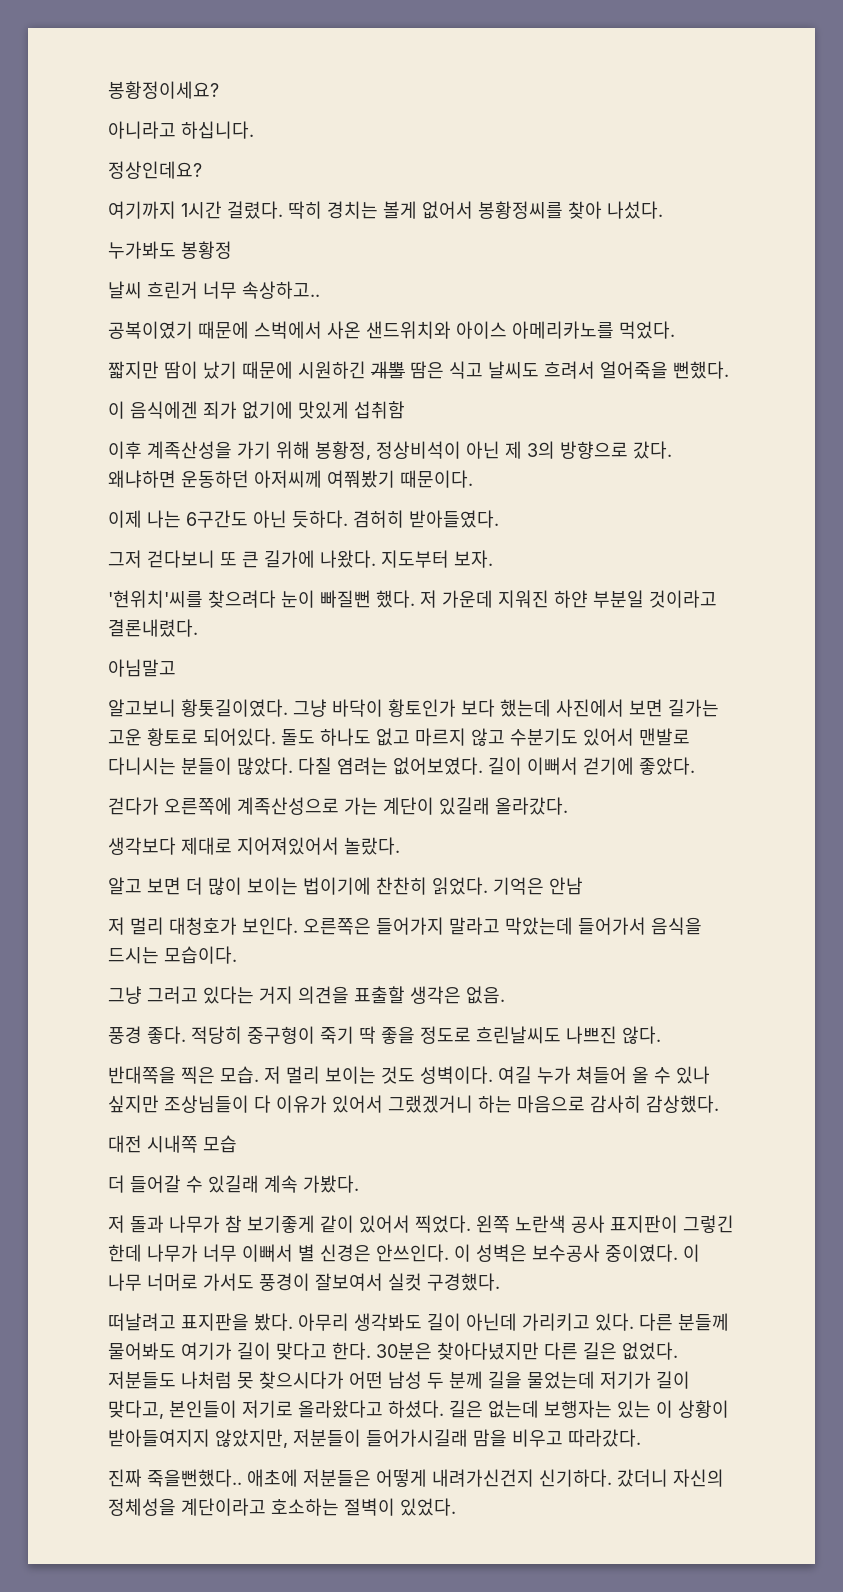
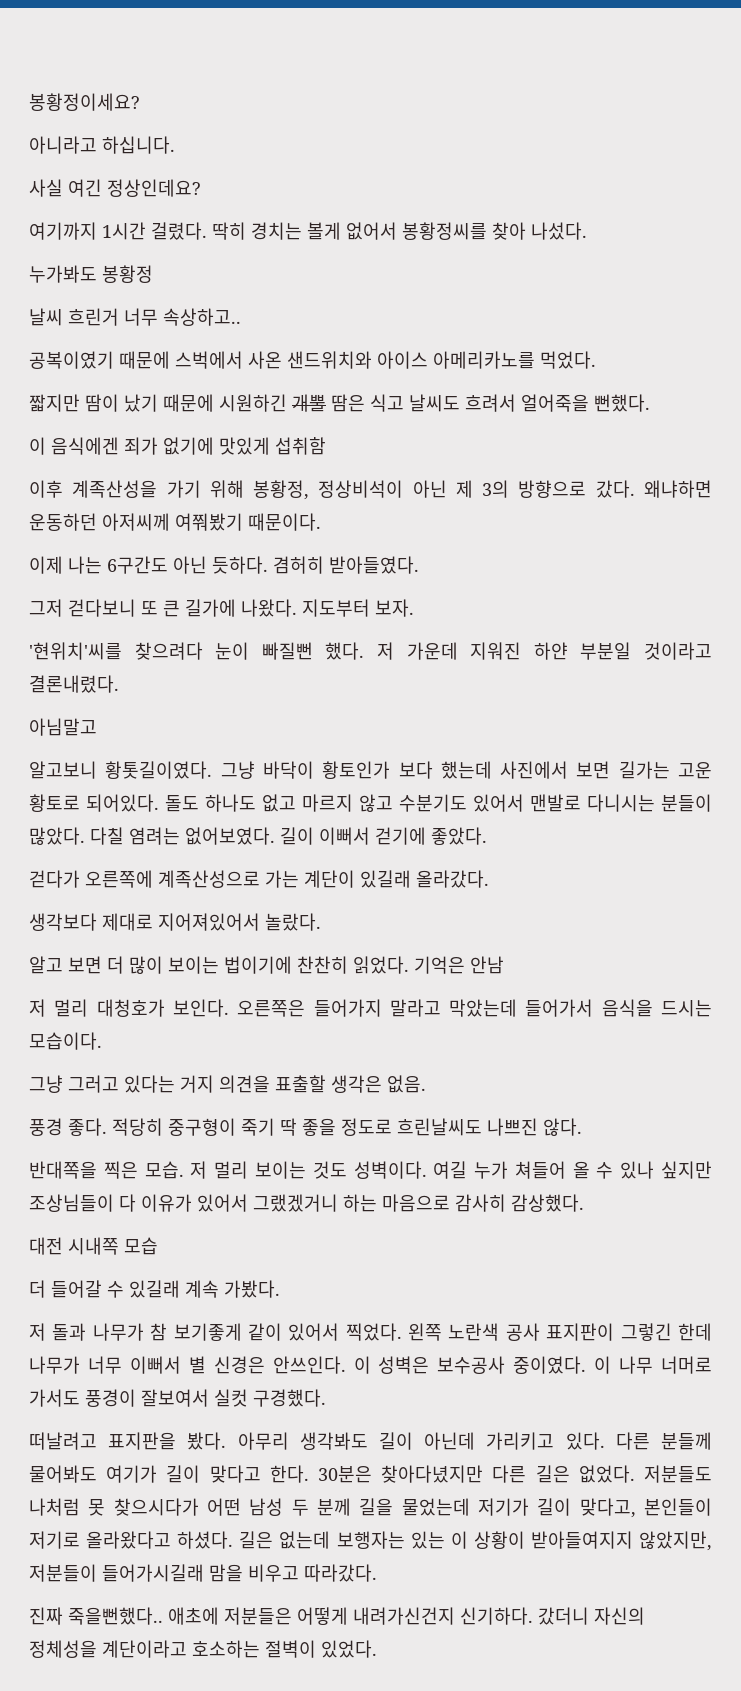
- 정상인데요?
+ 사실 여긴 정상인데요?

